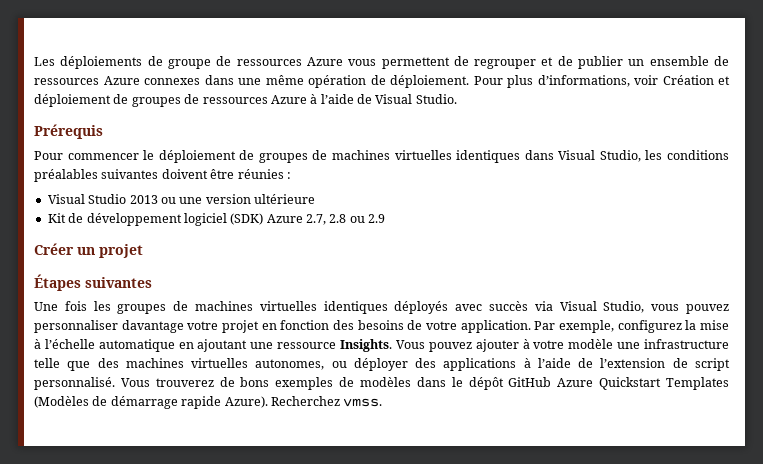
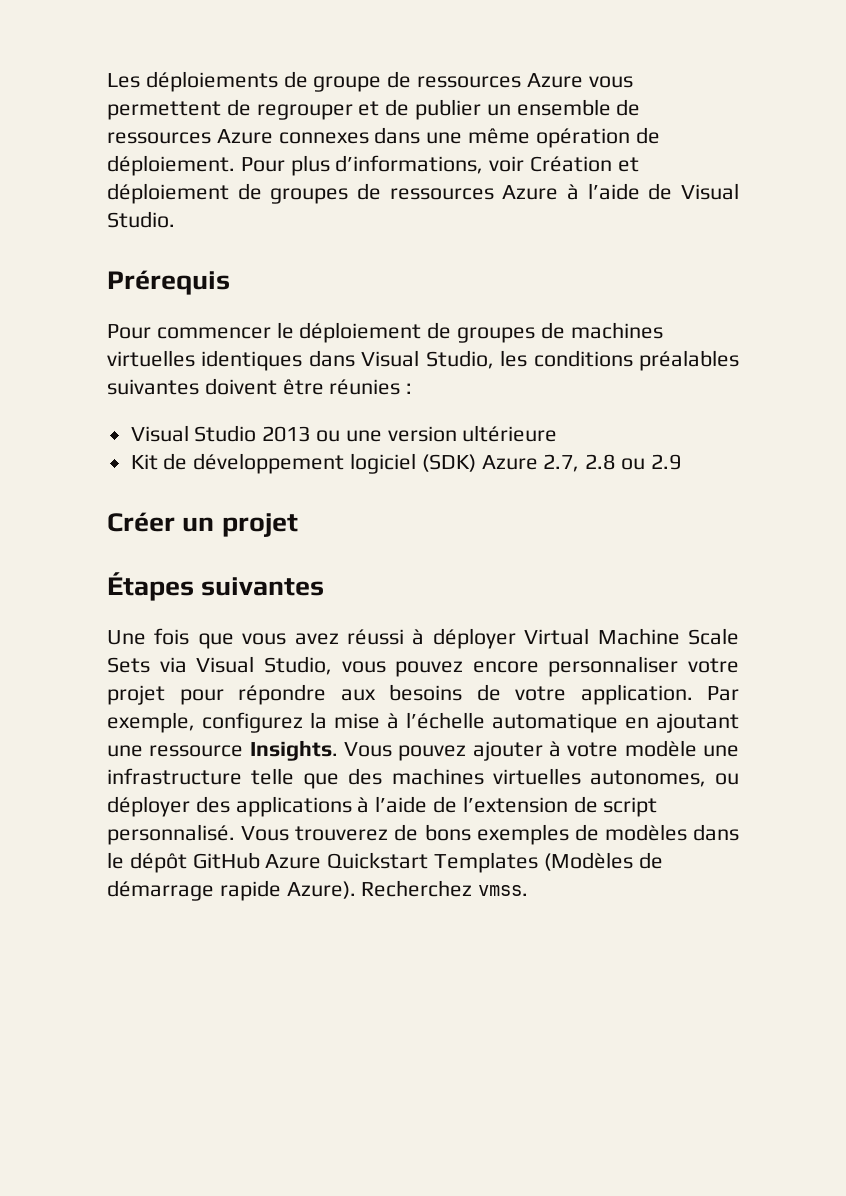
- Une fois les groupes de machines virtuelles identiques déployés avec succès via Visual Studio, vous pouvez personnaliser davantage votre projet en fonction des besoins de votre application.
+ Une fois que vous avez réussi à déployer Virtual Machine Scale Sets via Visual Studio, vous pouvez encore personnaliser votre projet pour répondre aux besoins de votre application.

